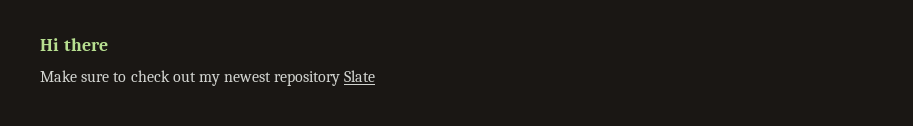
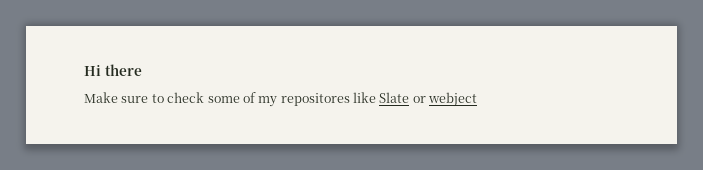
- Make sure to check out my newest repository Slate
+ Make sure to check some of my repositores like Slate or webject

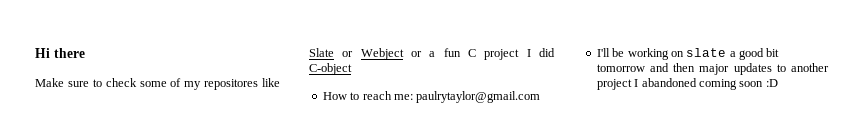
- Make sure to check some of my repositores like Slate or webject
+ Make sure to check some of my repositores like Slate or Webject or a fun C project I did C-object
+ How to reach me: paulrytaylor@gmail.com
+ I'll be working on slate a good bit tomorrow and then major updates to another project I abandoned coming soon :D

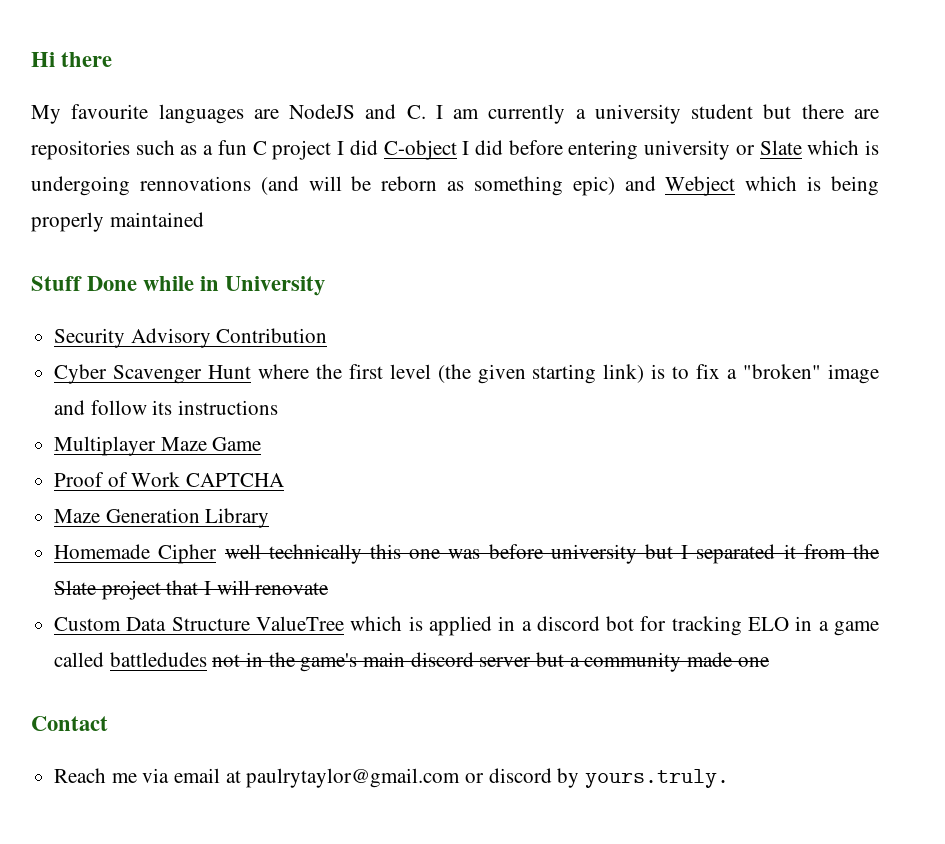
- Make sure to check some of my repositores like Slate or Webject or a fun C project I did C-object
- How to reach me: paulrytaylor@gmail.com
- I'll be working on slate a good bit tomorrow and then major updates to another project I abandoned coming soon :D
+ My favourite languages are NodeJS and C. I am currently a university student but there are repositories such as a fun C project I did C-object I did before entering university or Slate which is undergoing rennovations (and will be reborn as something epic) and Webject which is being properly maintained
+ Stuff Done while in University
+ Security Advisory Contribution
+ Cyber Scavenger Hunt where the first level (the given starting link) is to fix a "broken" image and follow its instructions
+ Multiplayer Maze Game
+ Proof of Work CAPTCHA
+ Maze Generation Library
+ Homemade Cipher well technically this one was before university but I separated it from the Slate project that I will renovate
+ Custom Data Structure ValueTree which is applied in a discord bot for tracking ELO in a game called battledudes not in the game's main discord server but a community made one
+ Contact
+ Reach me via email at paulrytaylor@gmail.com or discord by yours.truly.

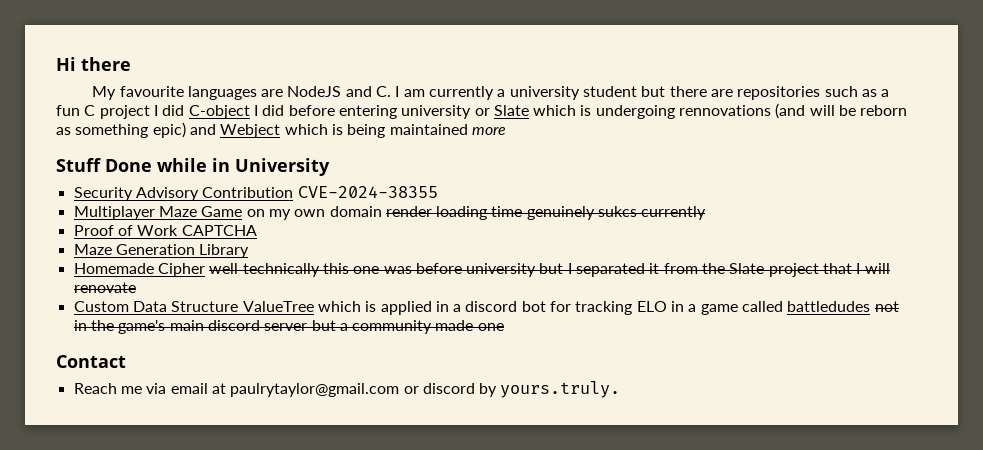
- My favourite languages are NodeJS and C. I am currently a university student but there are repositories such as a fun C project I did C-object I did before entering university or Slate which is undergoing rennovations (and will be reborn as something epic) and Webject which is being properly maintained
+ My favourite languages are NodeJS and C. I am currently a university student but there are repositories such as a fun C project I did C-object I did before entering university or Slate which is undergoing rennovations (and will be reborn as something epic) and Webject which is being maintained more
- Security Advisory Contribution
- Cyber Scavenger Hunt where the first level (the given starting link) is to fix a "broken" image and follow its instructions
- Multiplayer Maze Game
+ Security Advisory Contribution CVE-2024-38355
+ Multiplayer Maze Game on my own domain render loading time genuinely sukcs currently

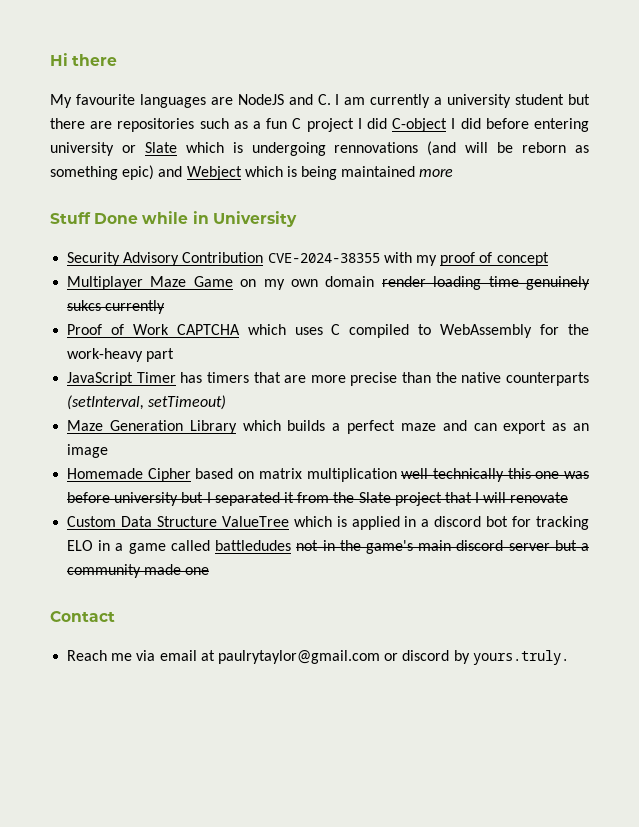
- Security Advisory Contribution CVE-2024-38355
+ Security Advisory Contribution CVE-2024-38355 with my proof of concept
- Proof of Work CAPTCHA
- Maze Generation Library
- Homemade Cipher well technically this one was before university but I separated it from the Slate project that I will renovate
+ Proof of Work CAPTCHA which uses C compiled to WebAssembly for the work-heavy part
+ JavaScript Timer has timers that are more precise than the native counterparts (setInterval, setTimeout)
+ Maze Generation Library which builds a perfect maze and can export as an image
+ Homemade Cipher based on matrix multiplication well technically this one was before university but I separated it from the Slate project that I will renovate

